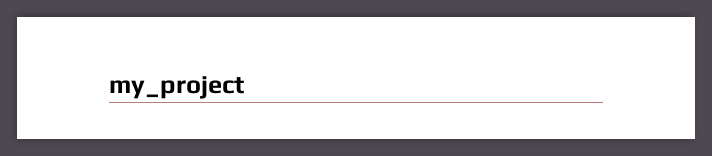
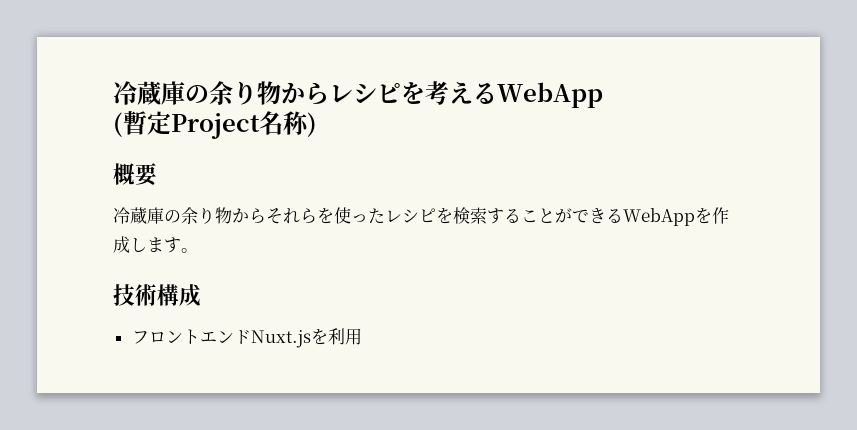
- my_project
+ 冷蔵庫の余り物からレシピを考えるWebApp
+ (暫定Project名称)
+ 概要
+ 冷蔵庫の余り物からそれらを使ったレシピを検索することができるWebAppを作成します。
+ 技術構成
+ フロントエンドNuxt.jsを利用

